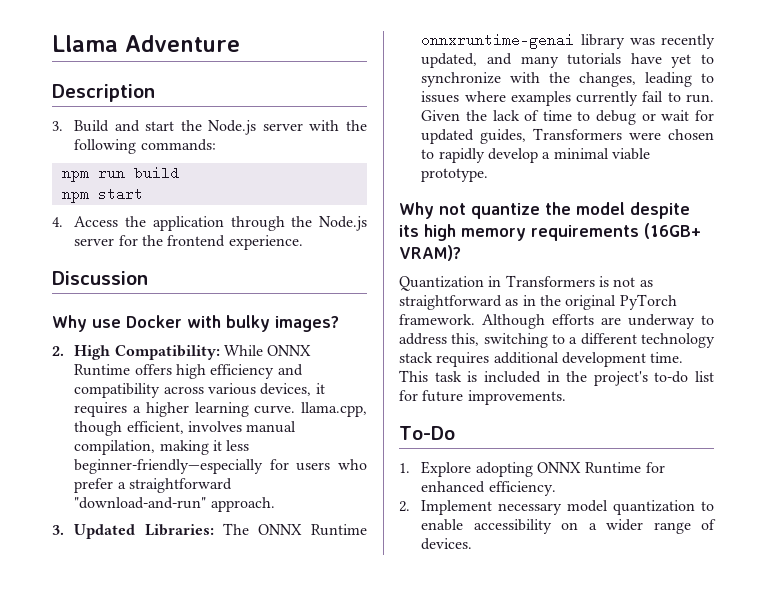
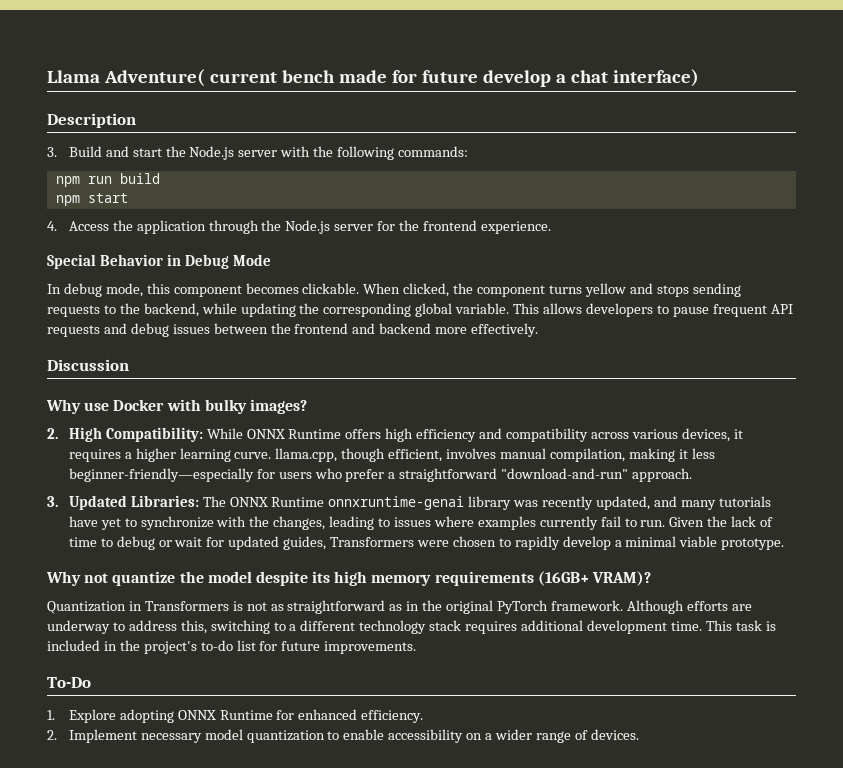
- Llama Adventure
+ Llama Adventure( current bench made for future develop a chat interface)
+ Special Behavior in Debug Mode
+ In debug mode, this component becomes clickable. When clicked, the component turns yellow and stops sending requests to the backend, while updating the corresponding global variable. This allows developers to pause frequent API requests and debug issues between the frontend and backend more effectively.

